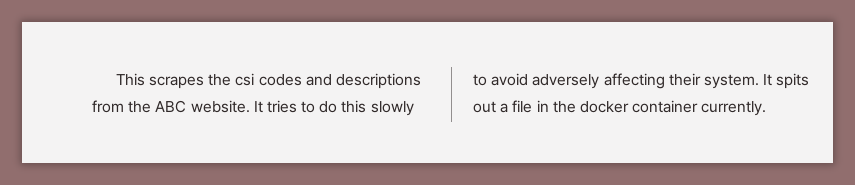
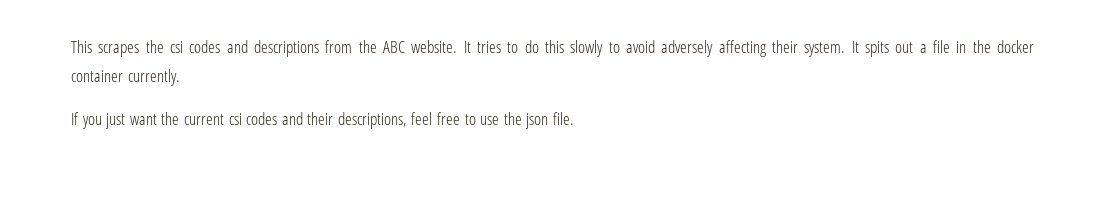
+ If you just want the current csi codes and their descriptions, feel free to use the json file.

